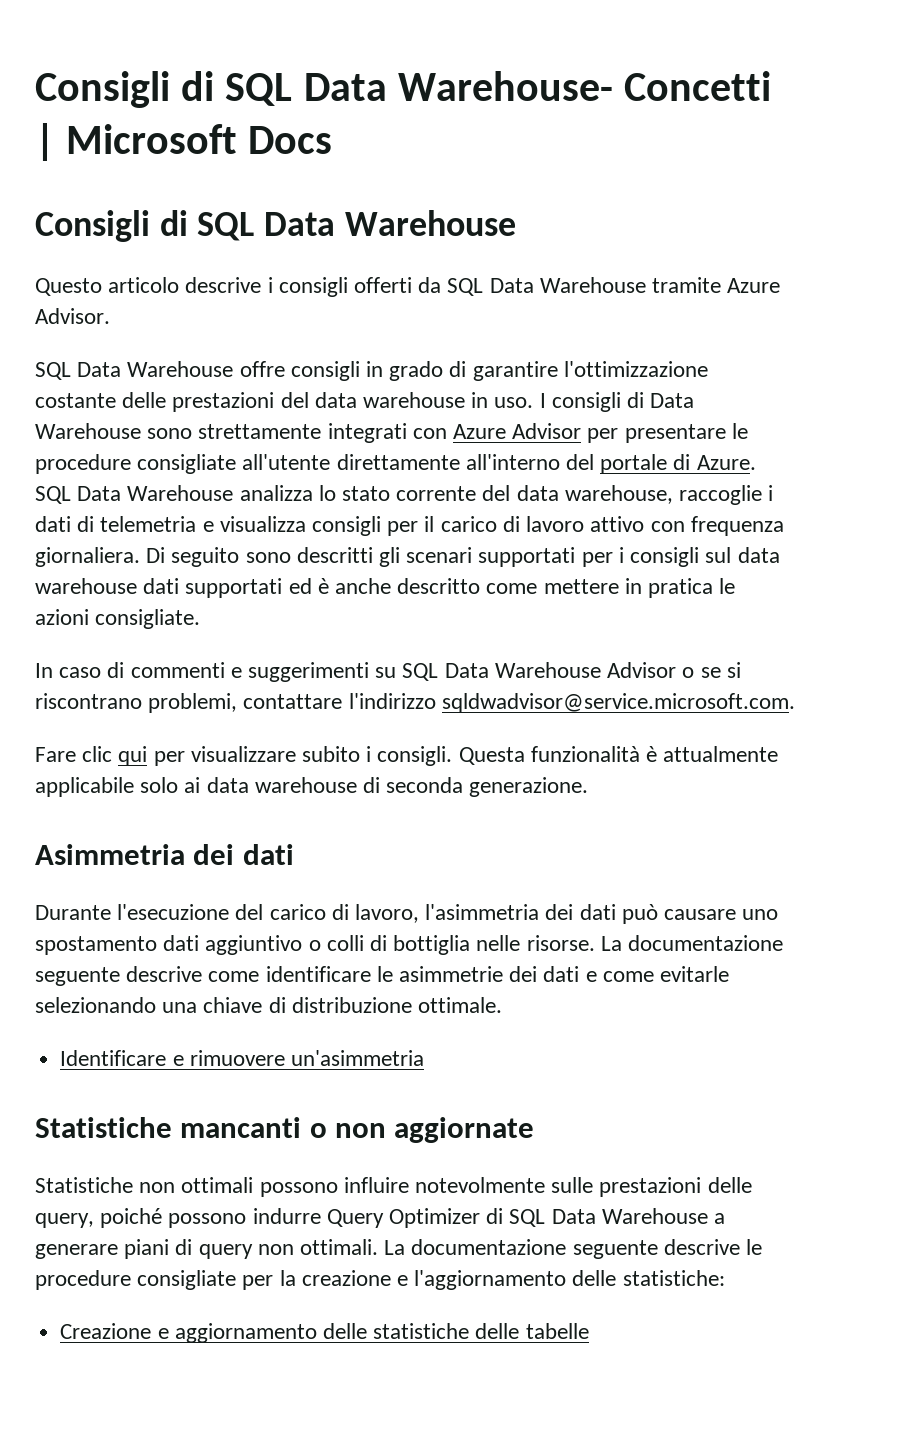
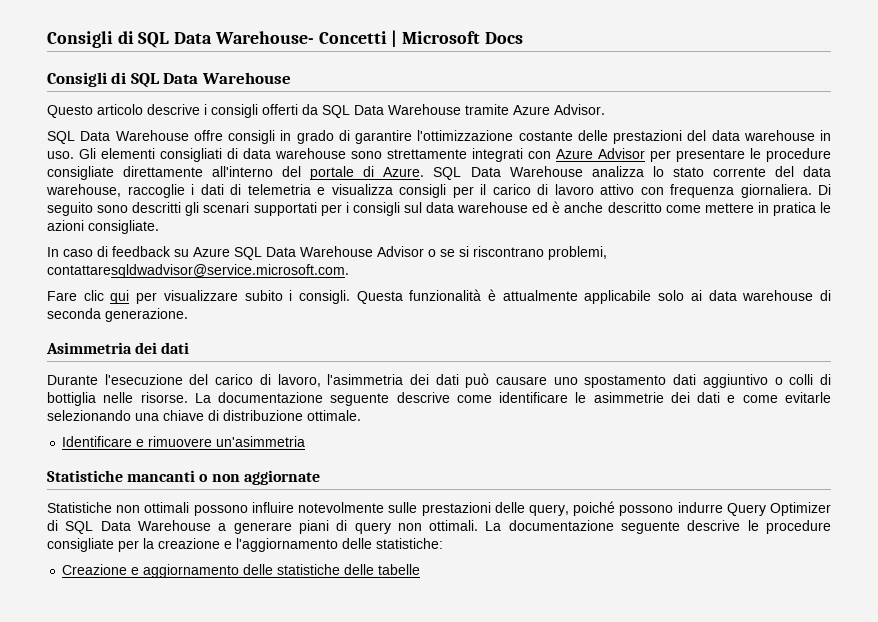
- I consigli di Data Warehouse sono strettamente integrati con Azure Advisor per presentare le procedure consigliate all'utente direttamente all'interno del portale di Azure.
+ Gli elementi consigliati di data warehouse sono strettamente integrati con Azure Advisor per presentare le procedure consigliate direttamente all'interno del portale di Azure.
- Di seguito sono descritti gli scenari supportati per i consigli sul data warehouse dati supportati ed è anche descritto come mettere in pratica le azioni consigliate.
+ Di seguito sono descritti gli scenari supportati per i consigli sul data warehouse ed è anche descritto come mettere in pratica le azioni consigliate.
- In caso di commenti e suggerimenti su SQL Data Warehouse Advisor o se si riscontrano problemi, contattare l'indirizzo sqldwadvisor@service.microsoft.com.
+ In caso di feedback su Azure SQL Data Warehouse Advisor o se si riscontrano problemi, contattaresqldwadvisor@service.microsoft.com.

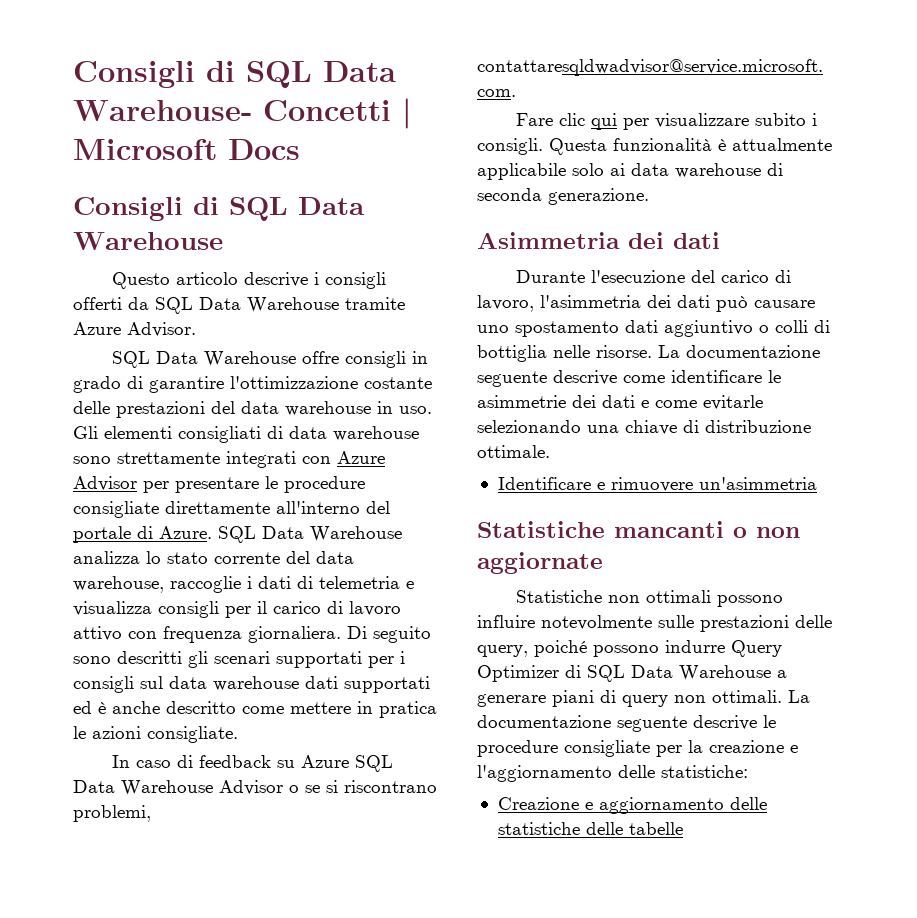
- Di seguito sono descritti gli scenari supportati per i consigli sul data warehouse ed è anche descritto come mettere in pratica le azioni consigliate.
+ Di seguito sono descritti gli scenari supportati per i consigli sul data warehouse dati supportati ed è anche descritto come mettere in pratica le azioni consigliate.

